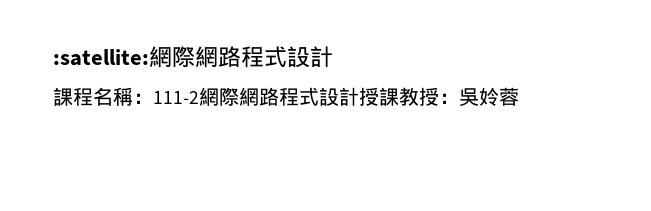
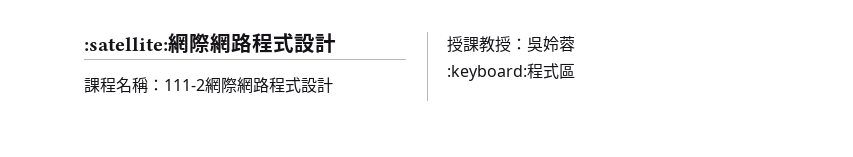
- 課程名稱：111-2網際網路程式設計授課教授：吳姈蓉
+ 課程名稱：111-2網際網路程式設計
+ 授課教授：吳姈蓉
+ :keyboard:程式區

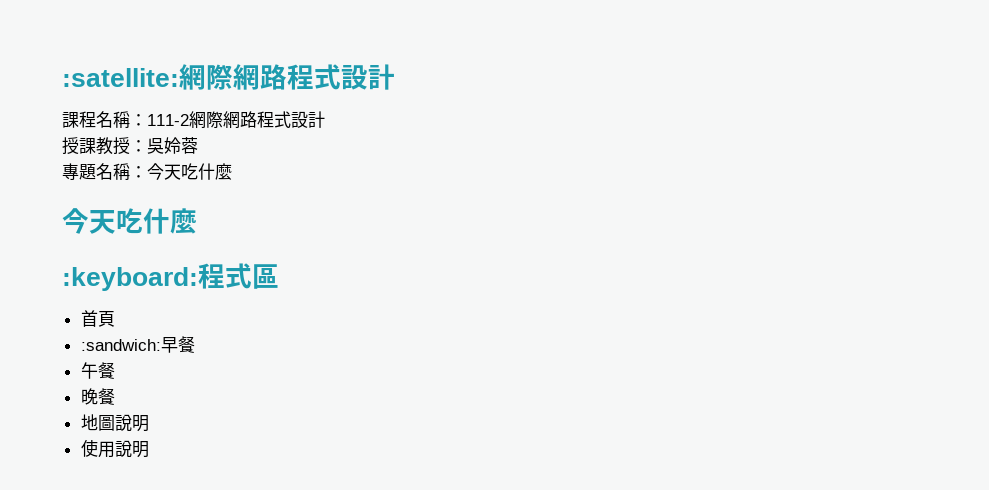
+ 專題名稱：今天吃什麼
+ 今天吃什麼
  :keyboard:程式區
+ 首頁
+ :sandwich:早餐
+ 午餐
+ 晚餐
+ 地圖說明
+ 使用說明

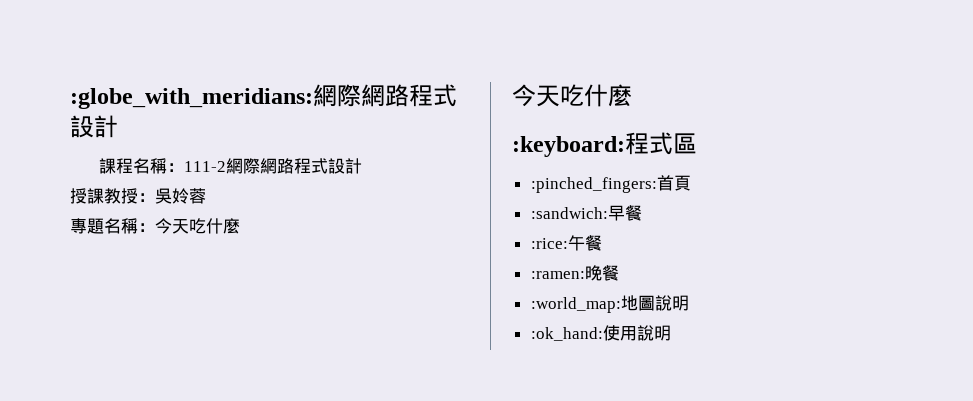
- :satellite:網際網路程式設計
+ :globe_with_meridians:網際網路程式設計
- 首頁
+ :pinched_fingers:首頁
- 午餐
+ :rice:午餐
- 晚餐
+ :ramen:晚餐
- 地圖說明
+ :world_map:地圖說明
- 使用說明
+ :ok_hand:使用說明

